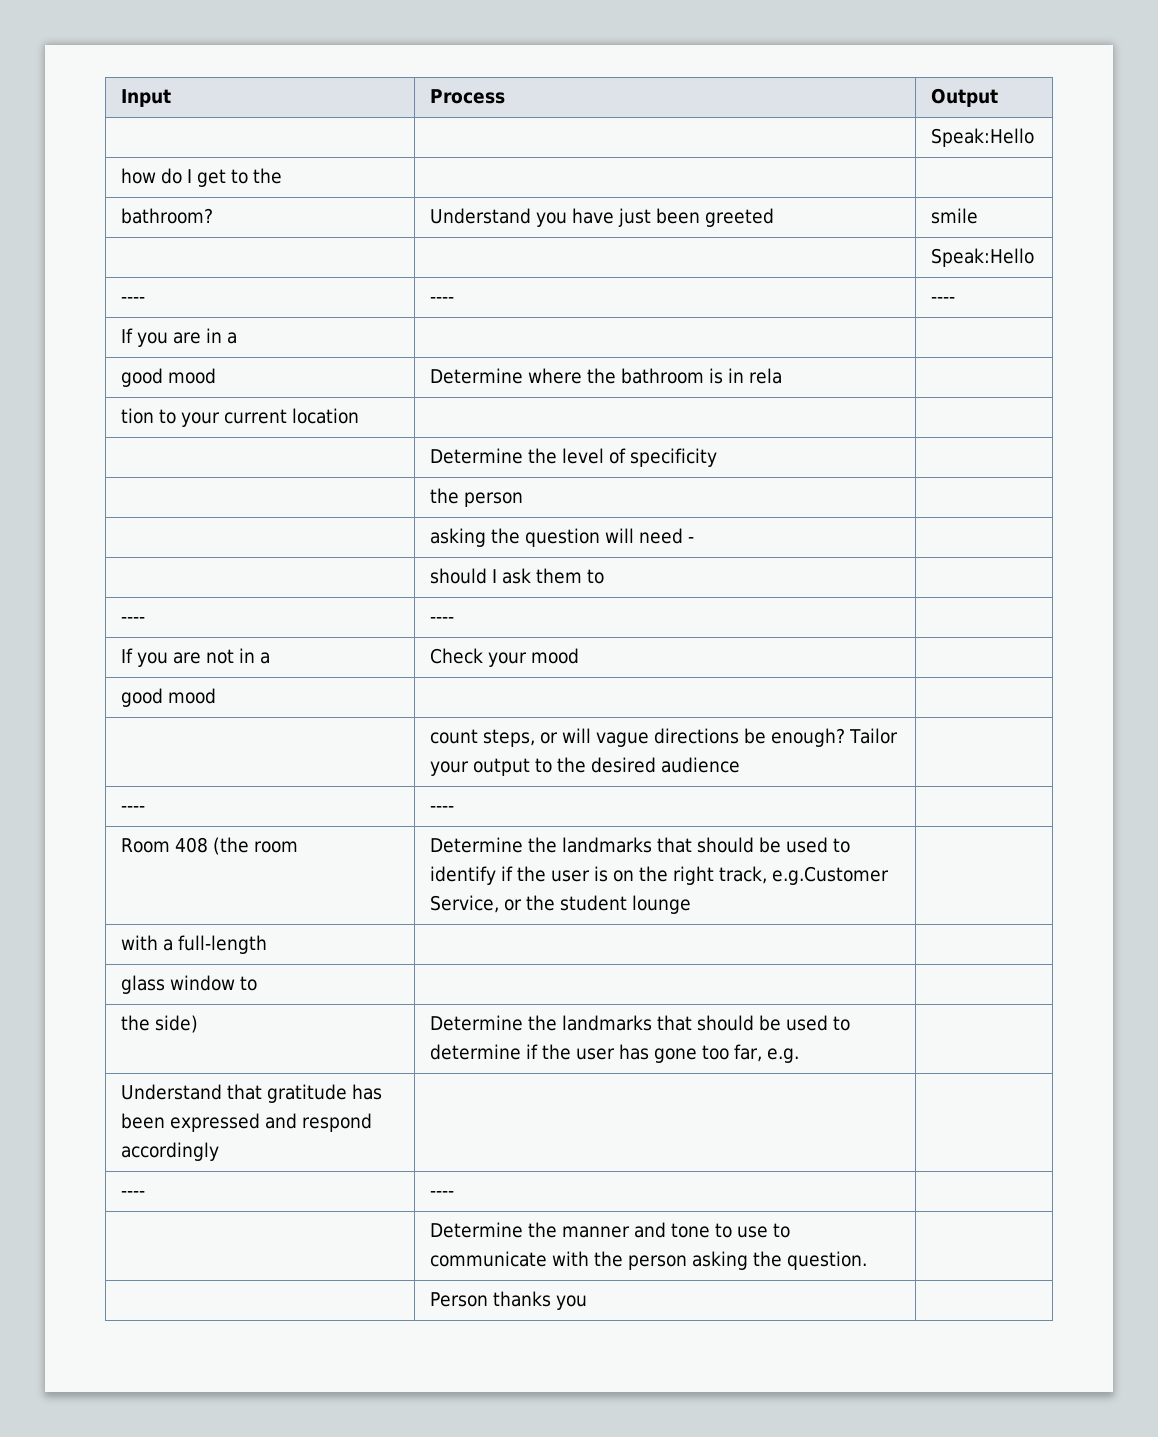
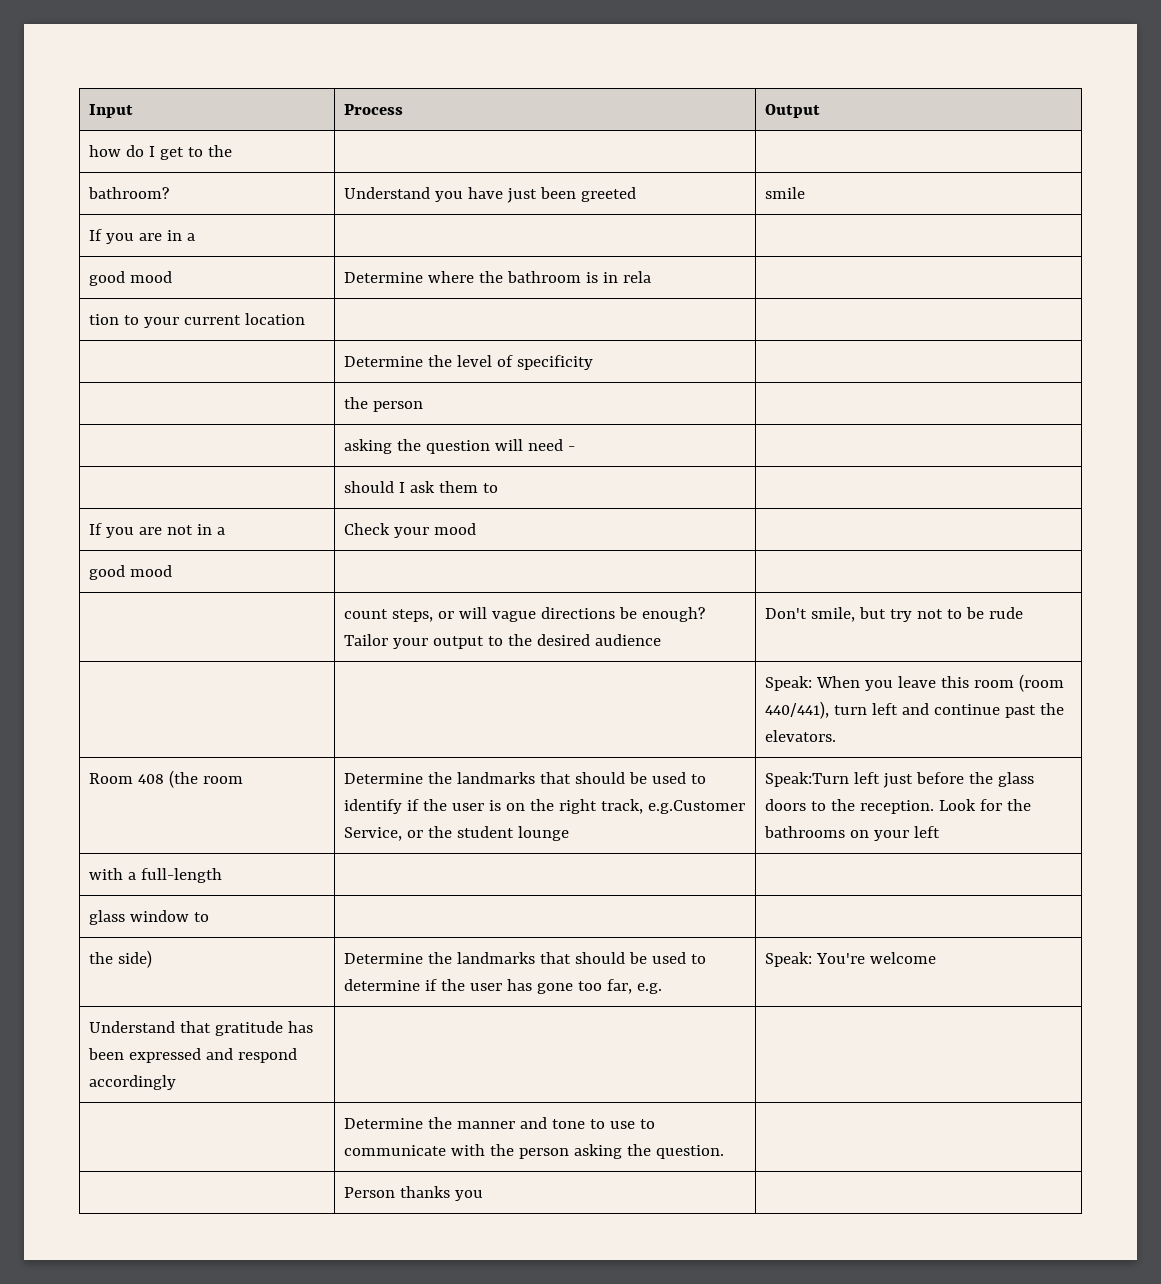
  Input | Process | Output
- | | Speak:Hello
  bathroom? | Understand you have just been greeted | smile
- | | Speak:Hello
- ---- | ---- | ----
  | should I ask them to |
- ---- | ---- |
- | count steps, or will vague directions be enough? Tailor your output to the desired audience |
- ---- | ---- |
+ | count steps, or will vague directions be enough? Tailor your output to the desired audience | Don't smile, but try not to be rude
+ | | Speak: When you leave this room (room 440/441), turn left and continue past the elevators.
+ Speak:Turn left just before the glass doors to the reception. Look for the bathrooms on your left
- the side) | Determine the landmarks that should be used to determine if the user has gone too far, e.g. |
+ the side) | Determine the landmarks that should be used to determine if the user has gone too far, e.g. | Speak: You're welcome
  Understand that gratitude has been expressed and respond accordingly | |
- ---- | ---- |

